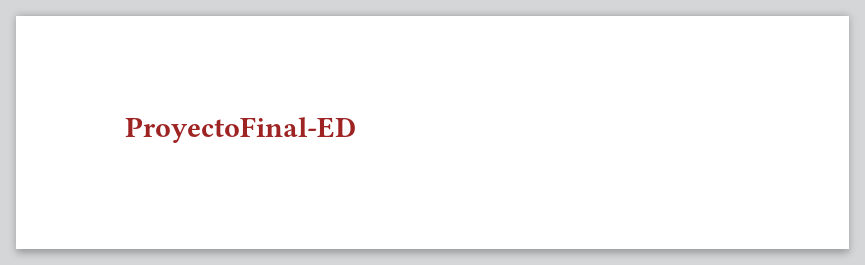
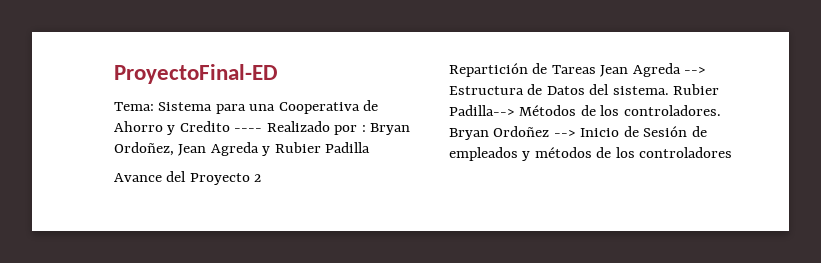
+ Tema: Sistema para una Cooperativa de Ahorro y Credito ---- Realizado por : Bryan Ordoñez, Jean Agreda y Rubier Padilla
+ Avance del Proyecto 2
+ Repartición de Tareas Jean Agreda --> Estructura de Datos del sistema. Rubier Padilla--> Métodos de los controladores. Bryan Ordoñez --> Inicio de Sesión de empleados y métodos de los controladores

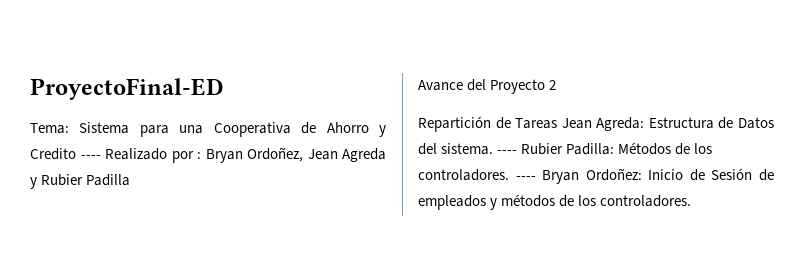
- Repartición de Tareas Jean Agreda --> Estructura de Datos del sistema.
+ Repartición de Tareas Jean Agreda: Estructura de Datos del sistema.
- Rubier Padilla--> Métodos de los controladores.
+ ---- Rubier Padilla: Métodos de los controladores.
- Bryan Ordoñez --> Inicio de Sesión de empleados y métodos de los controladores
+ ---- Bryan Ordoñez: Inicio de Sesión de empleados y métodos de los controladores.

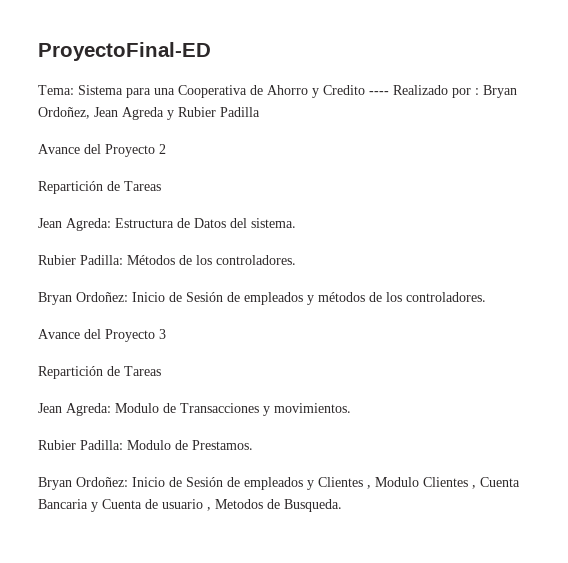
  Avance del Proyecto 2
- Repartición de Tareas Jean Agreda: Estructura de Datos del sistema. ---- Rubier Padilla: Métodos de los controladores. ---- Bryan Ordoñez: Inicio de Sesión de empleados y métodos de los controladores.
+ Repartición de Tareas
+ Jean Agreda: Estructura de Datos del sistema.
+ Rubier Padilla: Métodos de los controladores.
+ Bryan Ordoñez: Inicio de Sesión de empleados y métodos de los controladores.
+ Avance del Proyecto 3
+ Repartición de Tareas
+ Jean Agreda: Modulo de Transacciones y movimientos.
+ Rubier Padilla: Modulo de Prestamos.
+ Bryan Ordoñez: Inicio de Sesión de empleados y Clientes , Modulo Clientes , Cuenta Bancaria y Cuenta de usuario , Metodos de Busqueda.

